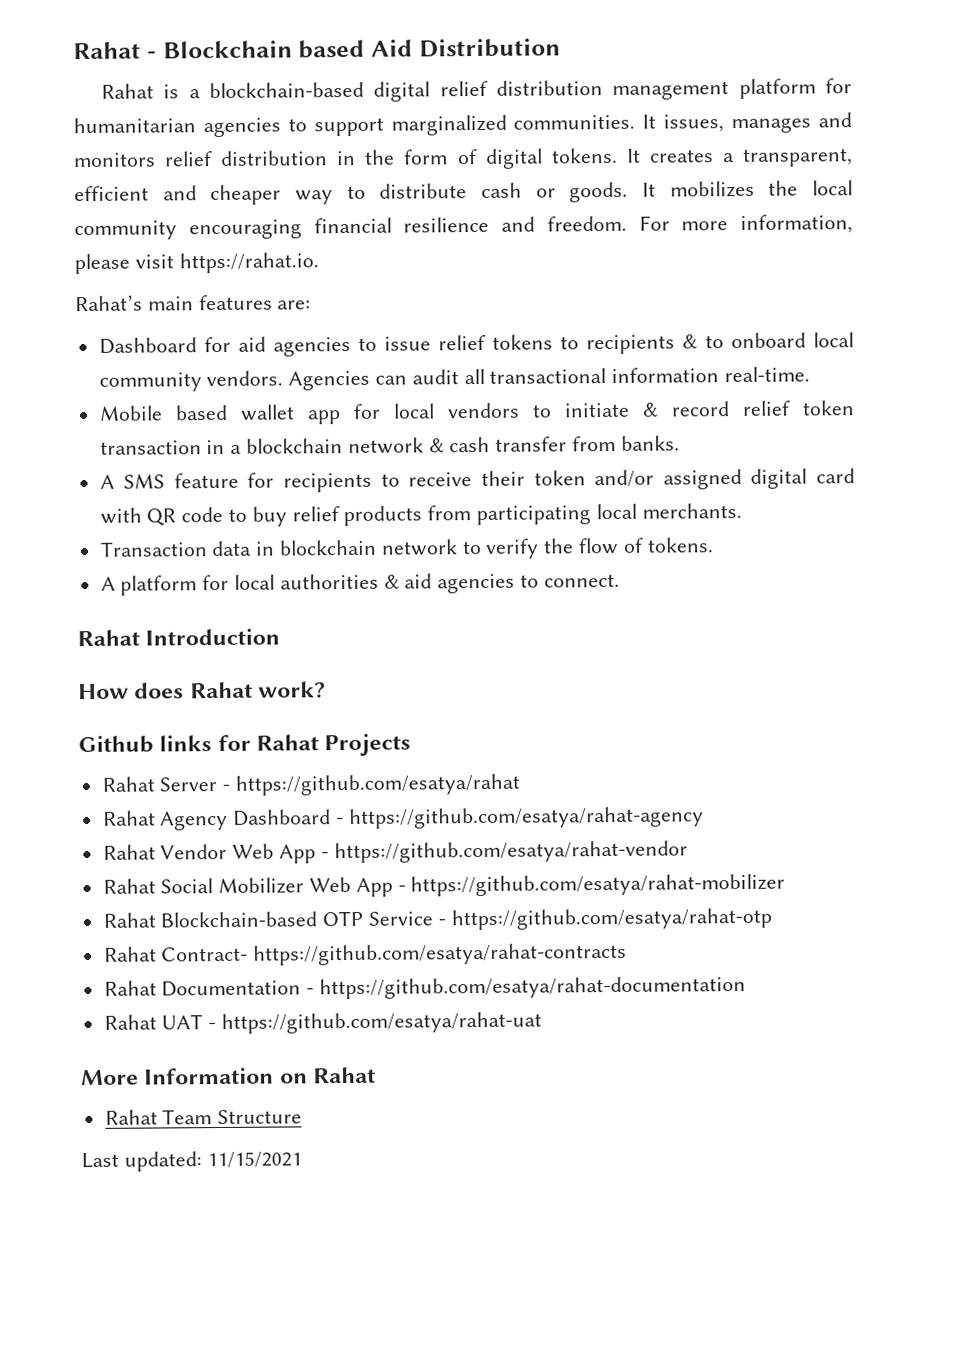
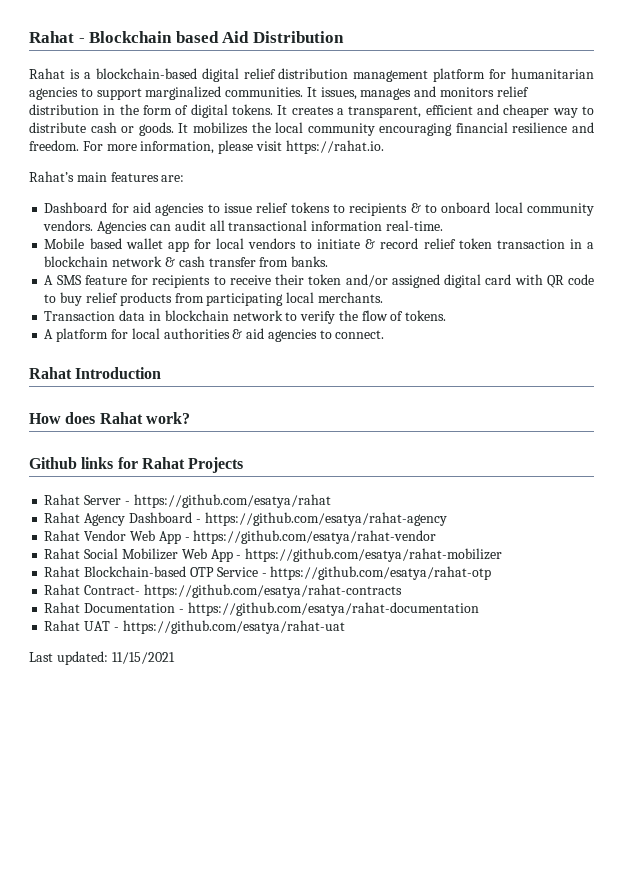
- More Information on Rahat
- Rahat Team Structure

